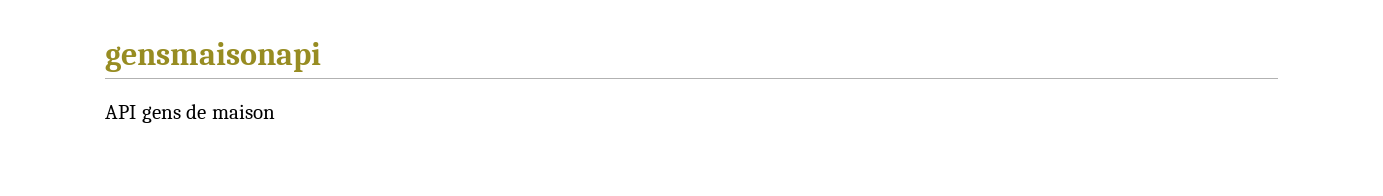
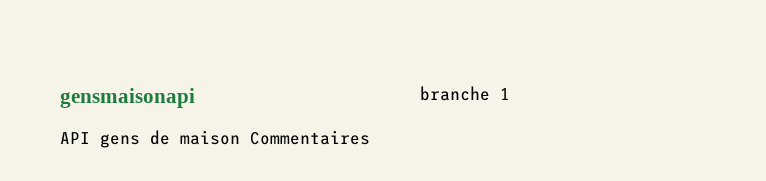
- API gens de maison
+ API gens de maison Commentaires branche 1

